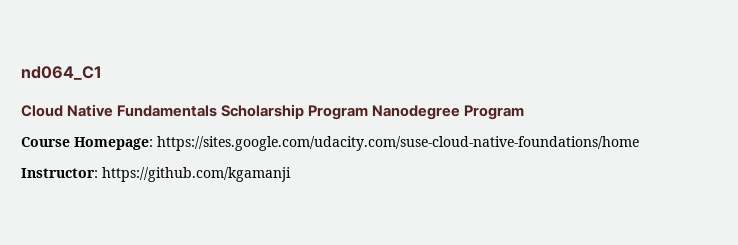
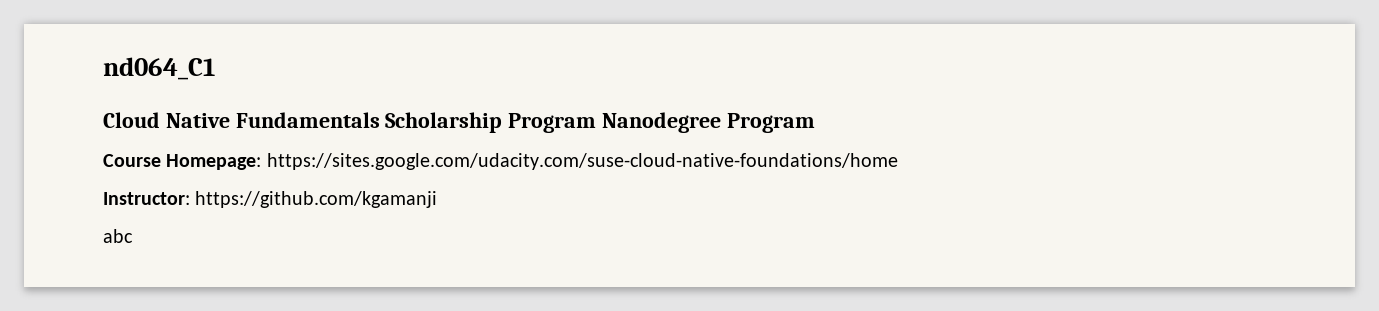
+ abc

